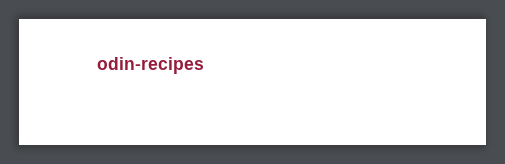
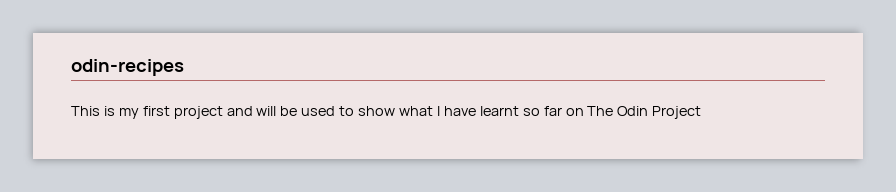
+ This is my first project and will be used to show what I have learnt so far on The Odin Project

